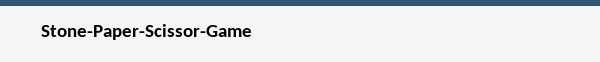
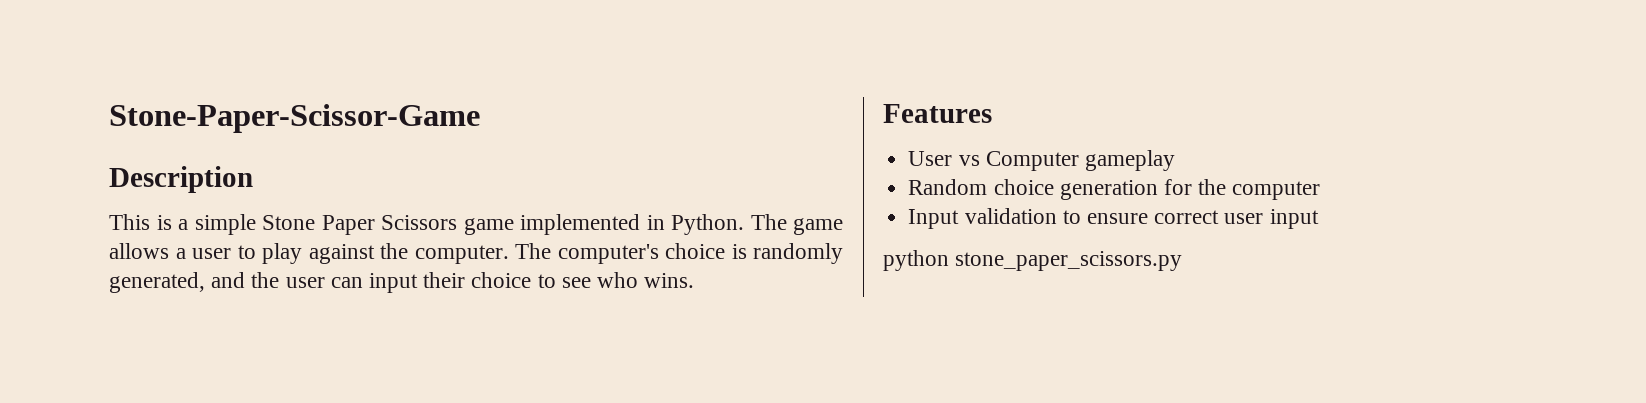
+ Description
+ This is a simple Stone Paper Scissors game implemented in Python. The game allows a user to play against the computer. The computer's choice is randomly generated, and the user can input their choice to see who wins.
+ Features
+ User vs Computer gameplay
+ Random choice generation for the computer
+ Input validation to ensure correct user input
+ python stone_paper_scissors.py

